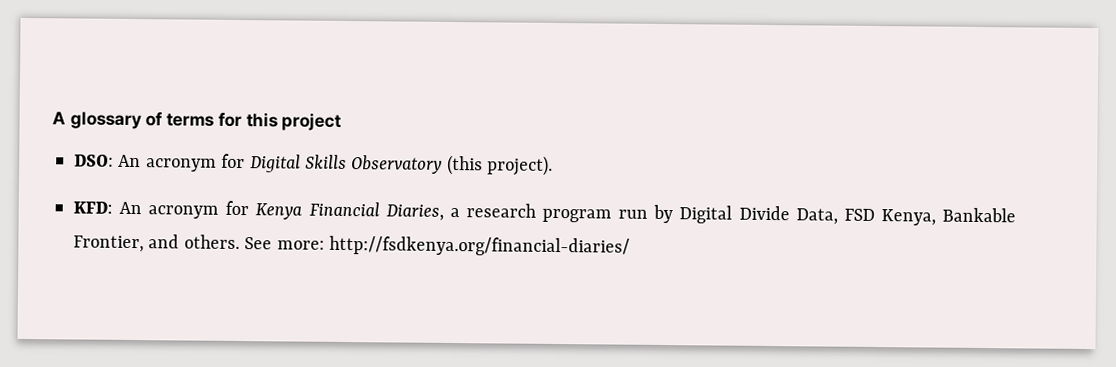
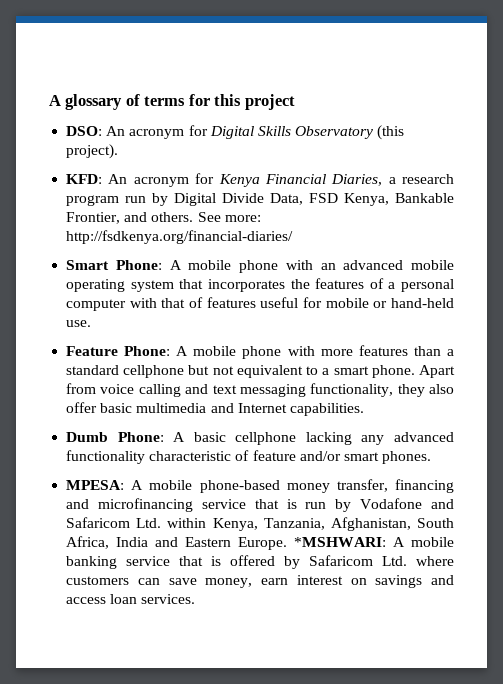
+ Smart Phone: A mobile phone with an advanced mobile operating system that incorporates the features of a personal computer with that of features useful for mobile or hand-held use.
+ Feature Phone: A mobile phone with more features than a standard cellphone but not equivalent to a smart phone. Apart from voice calling and text messaging functionality, they also offer basic multimedia and Internet capabilities.
+ Dumb Phone: A basic cellphone lacking any advanced functionality characteristic of feature and/or smart phones.
+ MPESA: A mobile phone-based money transfer, financing and microfinancing service that is run by Vodafone and Safaricom Ltd. within Kenya, Tanzania, Afghanistan, South Africa, India and Eastern Europe. *MSHWARI: A mobile banking service that is offered by Safaricom Ltd. where customers can save money, earn interest on savings and access loan services.

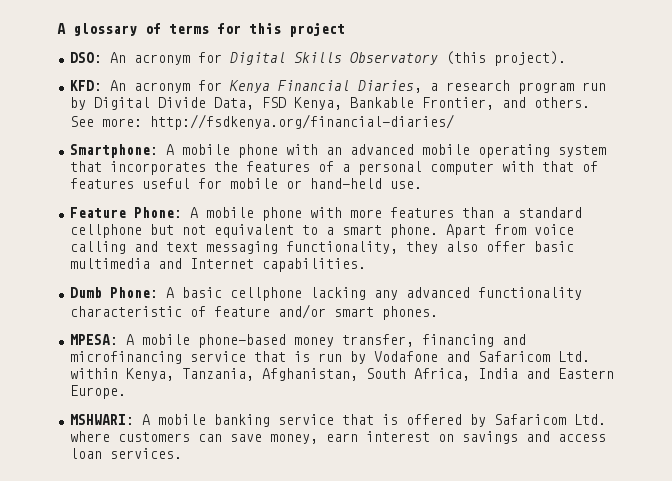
- Smart Phone: A mobile phone with an advanced mobile operating system that incorporates the features of a personal computer with that of features useful for mobile or hand-held use.
+ Smartphone: A mobile phone with an advanced mobile operating system that incorporates the features of a personal computer with that of features useful for mobile or hand-held use.
- MPESA: A mobile phone-based money transfer, financing and microfinancing service that is run by Vodafone and Safaricom Ltd. within Kenya, Tanzania, Afghanistan, South Africa, India and Eastern Europe. *MSHWARI: A mobile banking service that is offered by Safaricom Ltd. where customers can save money, earn interest on savings and access loan services.
+ MPESA: A mobile phone-based money transfer, financing and microfinancing service that is run by Vodafone and Safaricom Ltd. within Kenya, Tanzania, Afghanistan, South Africa, India and Eastern Europe.
+ MSHWARI: A mobile banking service that is offered by Safaricom Ltd. where customers can save money, earn interest on savings and access loan services.

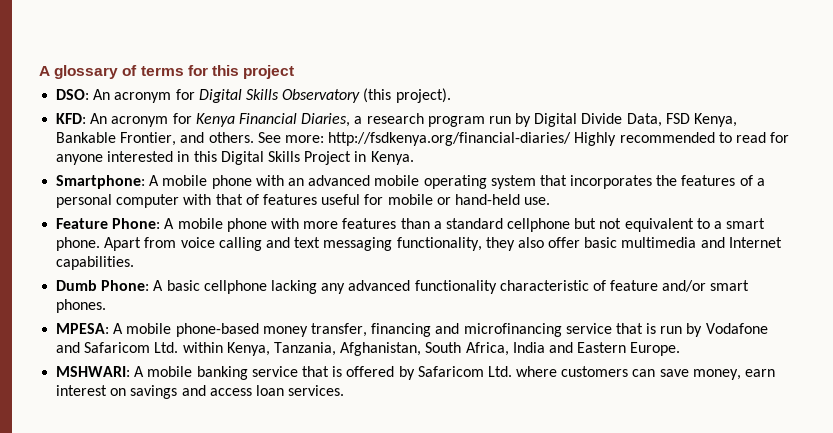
- See more: http://fsdkenya.org/financial-diaries/
+ See more: http://fsdkenya.org/financial-diaries/ Highly recommended to read for anyone interested in this Digital Skills Project in Kenya.

